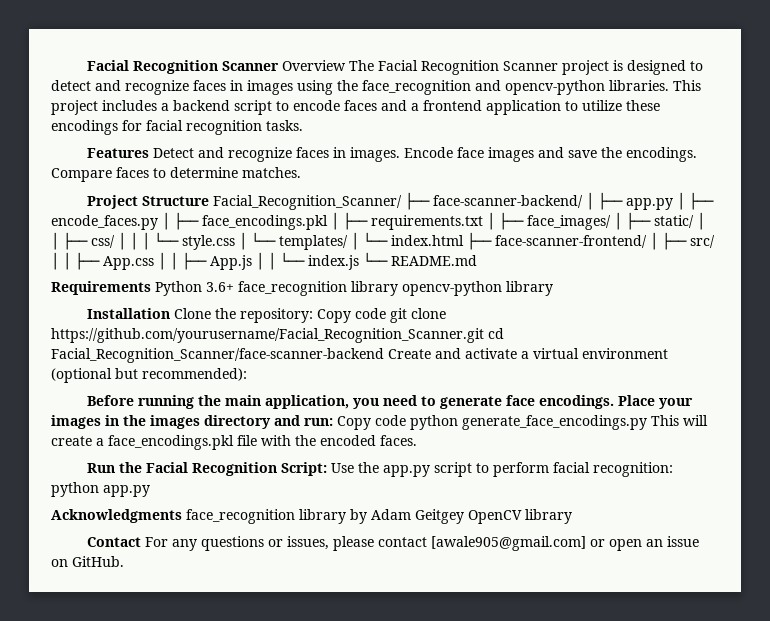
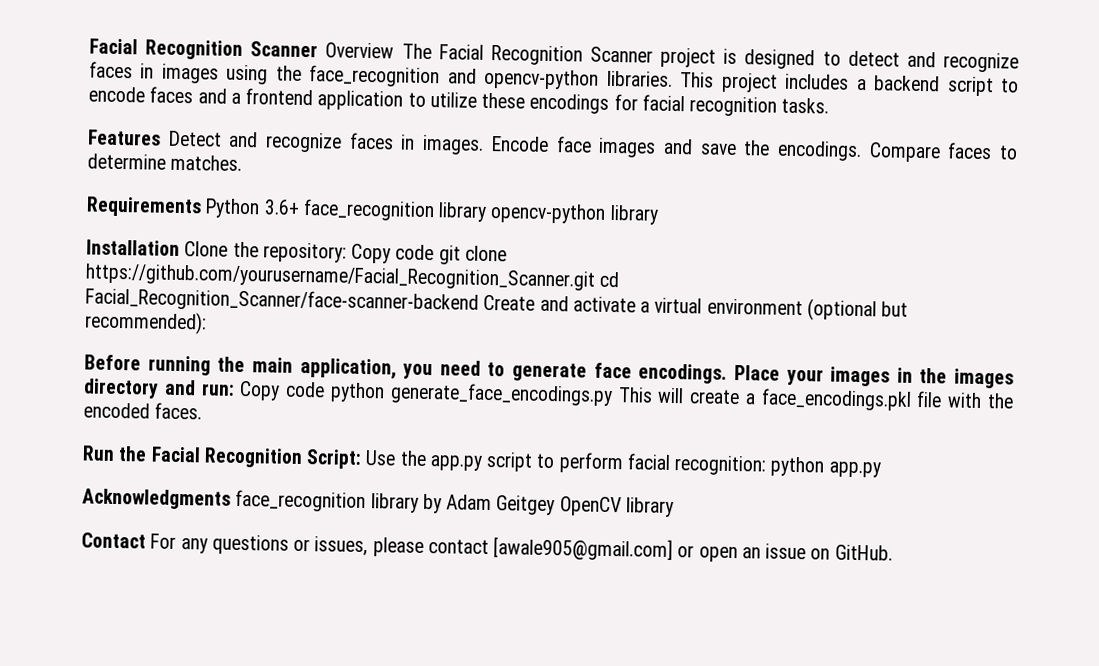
- Project Structure Facial_Recognition_Scanner/ ├── face-scanner-backend/ │ ├── app.py │ ├── encode_faces.py │ ├── face_encodings.pkl │ ├── requirements.txt │ ├── face_images/ │ ├── static/ │ │ ├── css/ │ │ │ └── style.css │ └── templates/ │ └── index.html ├── face-scanner-frontend/ │ ├── src/ │ │ ├── App.css │ │ ├── App.js │ │ └── index.js └── README.md

